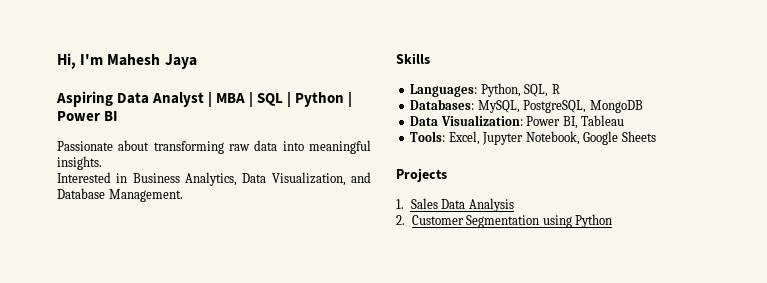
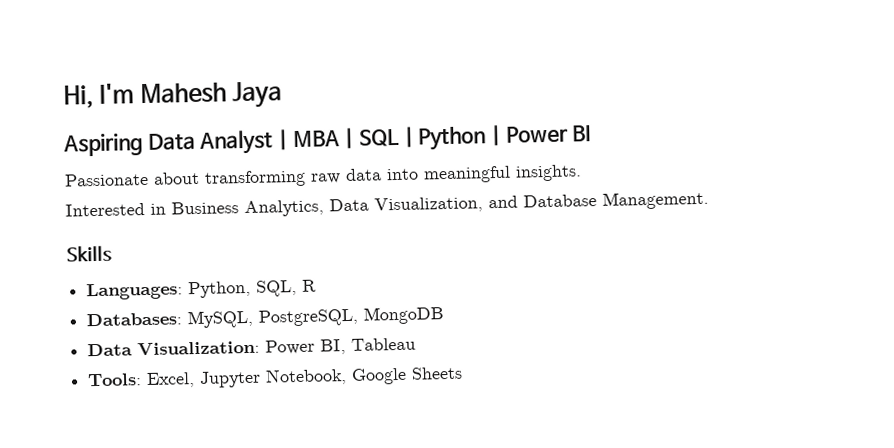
- Projects
- 1. Sales Data Analysis
- 2. Customer Segmentation using Python

